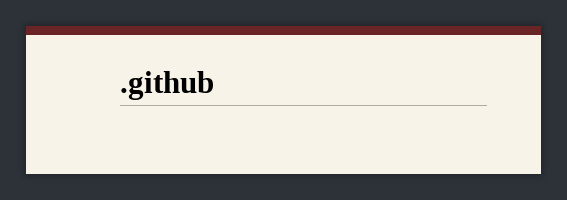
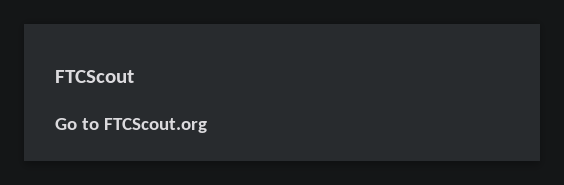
- .github
+ FTCScout
+ Go to FTCScout.org

